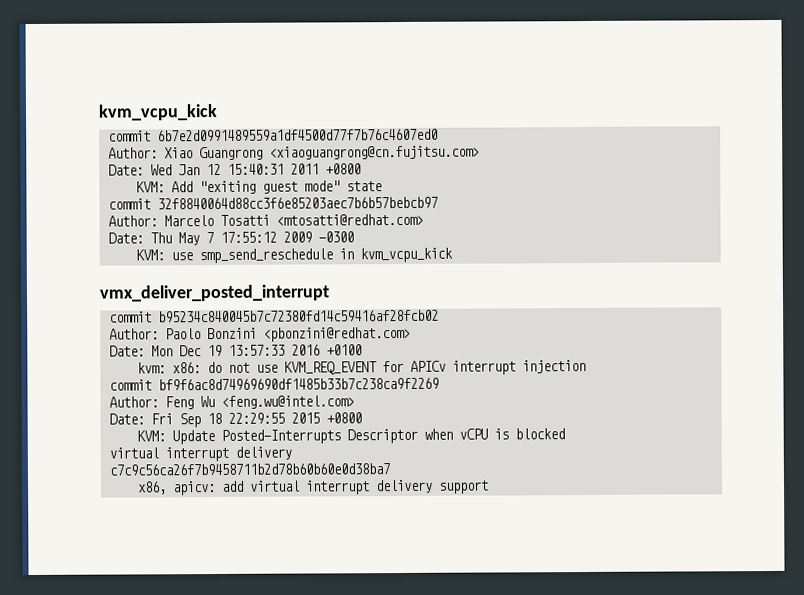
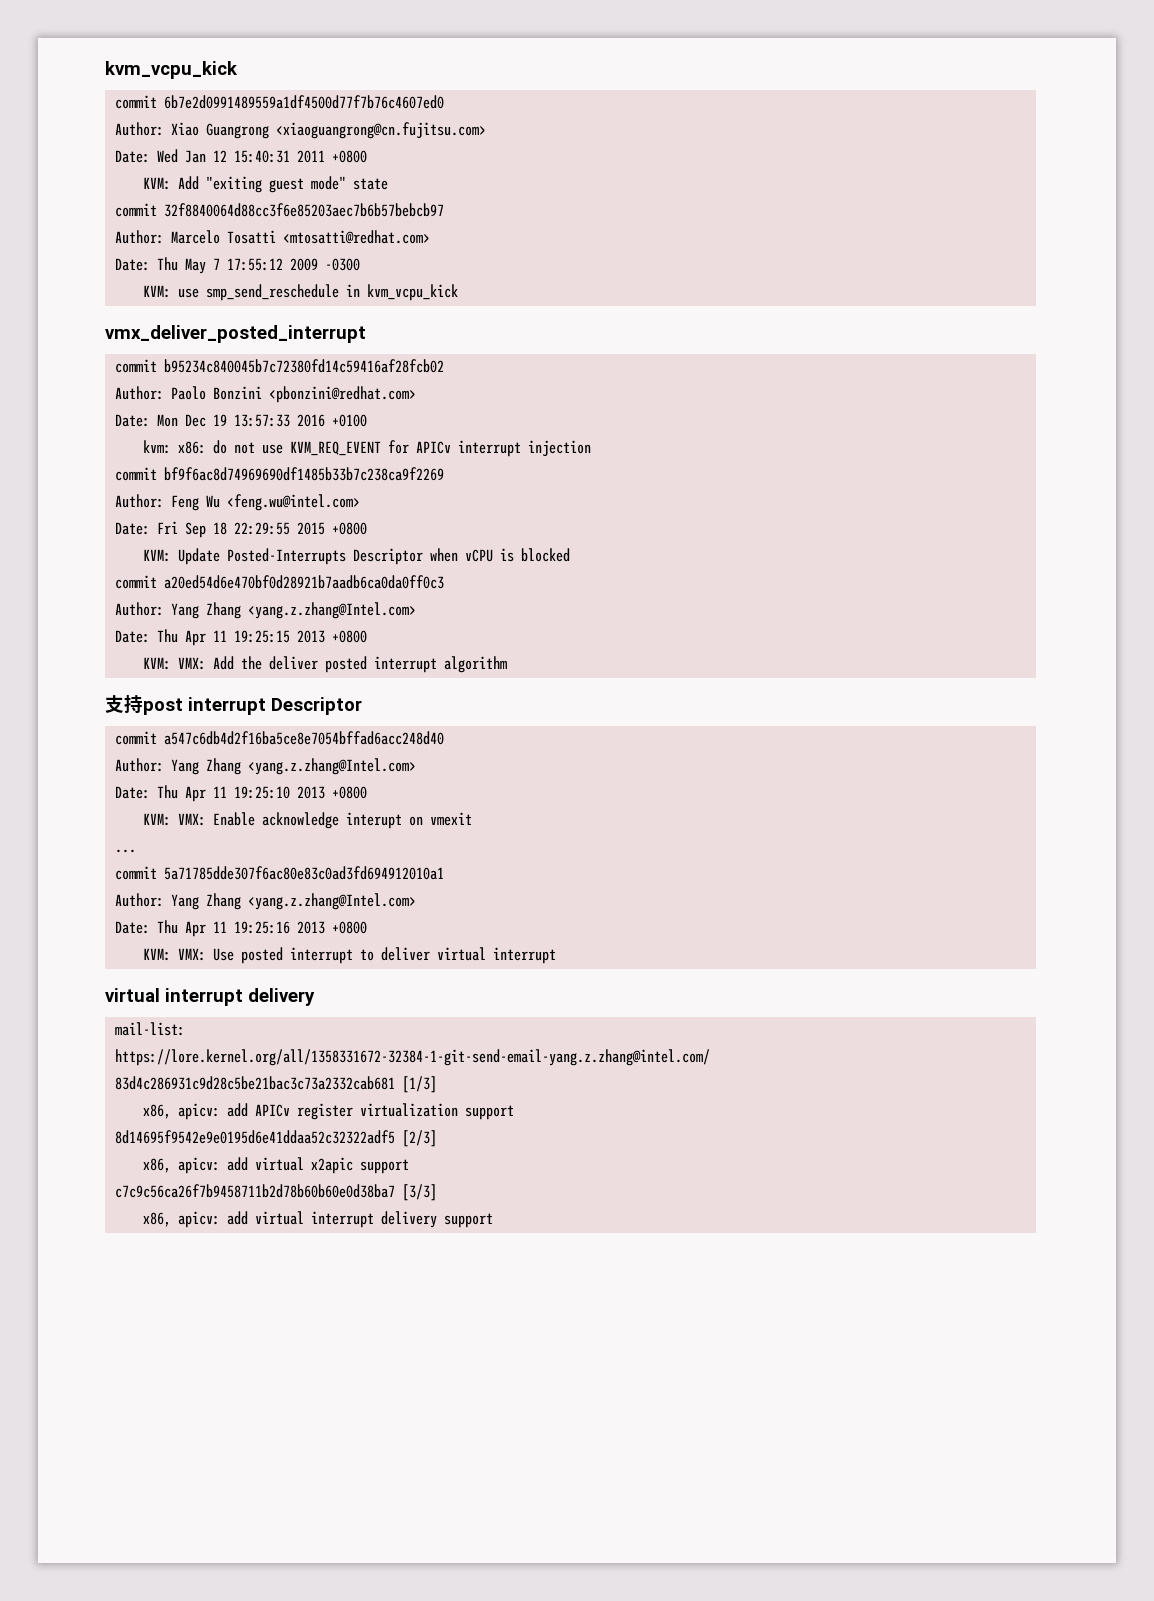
  KVM: Update Posted-Interrupts Descriptor when vCPU is blocked
+ commit a20ed54d6e470bf0d28921b7aadb6ca0da0ff0c3
+ Author: Yang Zhang <yang.z.zhang@Intel.com>
+ Date: Thu Apr 11 19:25:15 2013 +0800
+ KVM: VMX: Add the deliver posted interrupt algorithm
+ 支持post interrupt Descriptor
+ commit a547c6db4d2f16ba5ce8e7054bffad6acc248d40
+ Author: Yang Zhang <yang.z.zhang@Intel.com>
+ Date: Thu Apr 11 19:25:10 2013 +0800
+ KVM: VMX: Enable acknowledge interupt on vmexit
+ ...
+ commit 5a71785dde307f6ac80e83c0ad3fd694912010a1
+ Author: Yang Zhang <yang.z.zhang@Intel.com>
+ Date: Thu Apr 11 19:25:16 2013 +0800
+ KVM: VMX: Use posted interrupt to deliver virtual interrupt
  virtual interrupt delivery
+ mail-list:
+ https://lore.kernel.org/all/1358331672-32384-1-git-send-email-yang.z.zhang@intel.com/
+ 83d4c286931c9d28c5be21bac3c73a2332cab681 [1/3]
+ x86, apicv: add APICv register virtualization support
+ 8d14695f9542e9e0195d6e41ddaa52c32322adf5 [2/3]
+ x86, apicv: add virtual x2apic support
- c7c9c56ca26f7b9458711b2d78b60b60e0d38ba7
+ c7c9c56ca26f7b9458711b2d78b60b60e0d38ba7 [3/3]

